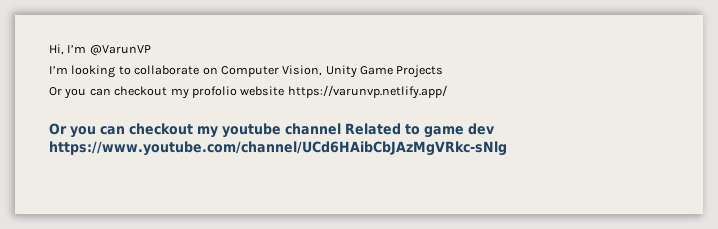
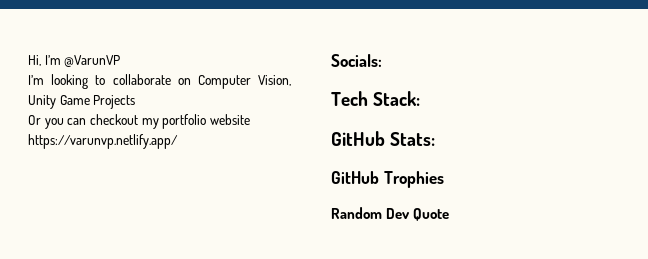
- Or you can checkout my profolio website https://varunvp.netlify.app/
+ Or you can checkout my portfolio website https://varunvp.netlify.app/
- Or you can checkout my youtube channel Related to game dev https://www.youtube.com/channel/UCd6HAibCbJAzMgVRkc-sNlg
+ Socials:
+ Tech Stack:
+ GitHub Stats:
+ GitHub Trophies
+ Random Dev Quote

